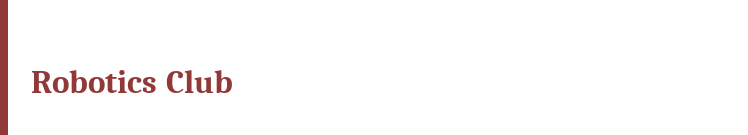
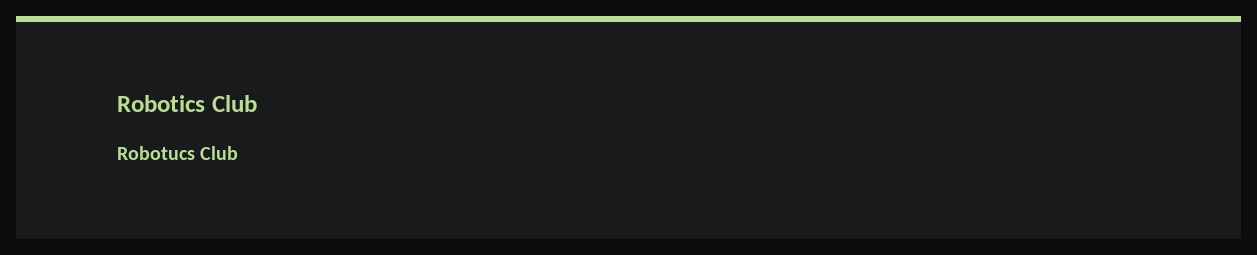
+ Robotucs Club

